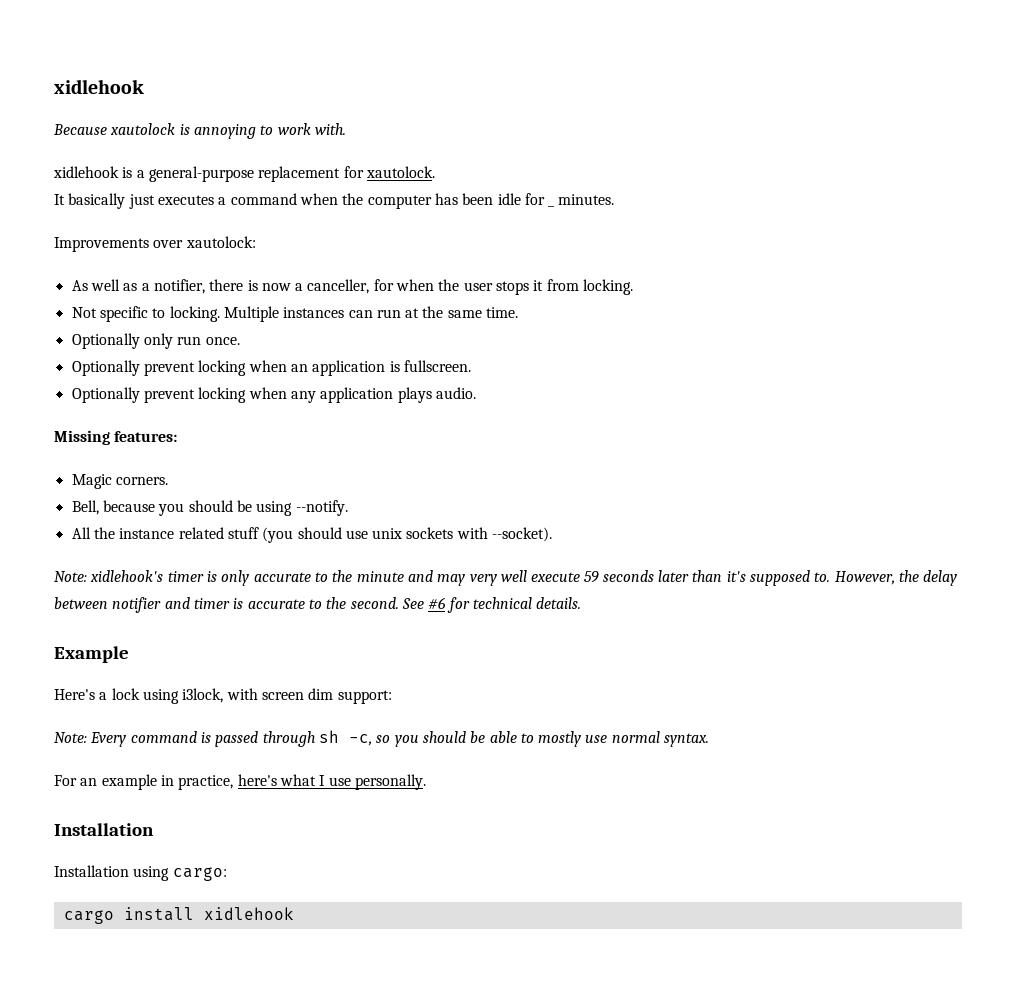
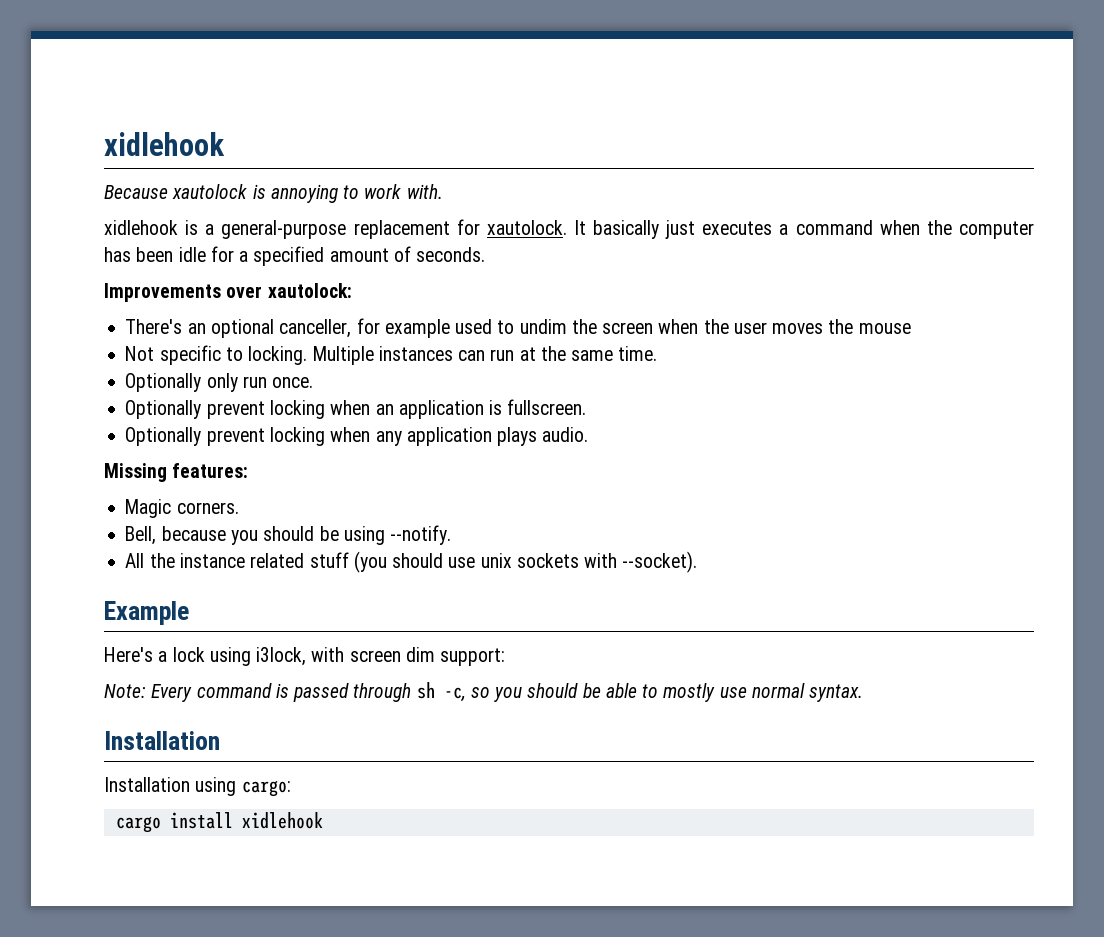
- xidlehook is a general-purpose replacement for xautolock.
- It basically just executes a command when the computer has been idle for _ minutes.
+ xidlehook is a general-purpose replacement for xautolock. It basically just executes a command when the computer has been idle for a specified amount of seconds.
  Improvements over xautolock:
- As well as a notifier, there is now a canceller, for when the user stops it from locking.
+ There's an optional canceller, for example used to undim the screen when the user moves the mouse
- Note: xidlehook's timer is only accurate to the minute and may very well execute 59 seconds later than it's supposed to. However, the delay between notifier and timer is accurate to the second. See #6 for technical details.
- For an example in practice, here's what I use personally.

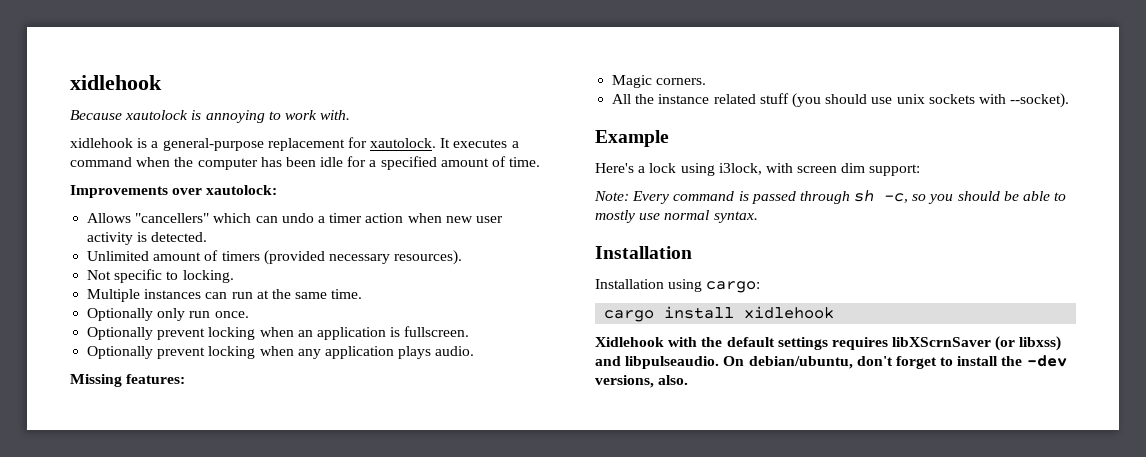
- It basically just executes a command when the computer has been idle for a specified amount of seconds.
+ It executes a command when the computer has been idle for a specified amount of time.
- There's an optional canceller, for example used to undim the screen when the user moves the mouse
+ Allows "cancellers" which can undo a timer action when new user activity is detected.
+ Unlimited amount of timers (provided necessary resources).
- Not specific to locking. Multiple instances can run at the same time.
+ Not specific to locking.
+ Multiple instances can run at the same time.
- Bell, because you should be using --notify.
+ Xidlehook with the default settings requires libXScrnSaver (or libxss) and libpulseaudio. On debian/ubuntu, don't forget to install the -dev versions, also.

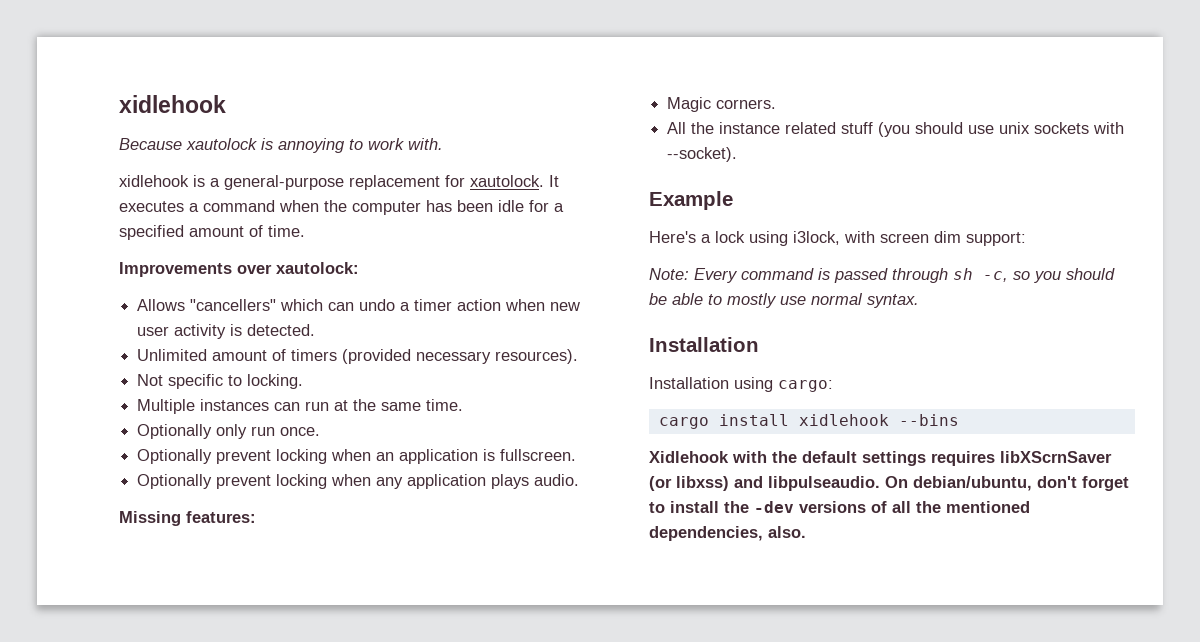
- cargo install xidlehook
+ cargo install xidlehook --bins
- On debian/ubuntu, don't forget to install the -dev versions, also.
+ On debian/ubuntu, don't forget to install the -dev versions of all the mentioned dependencies, also.

